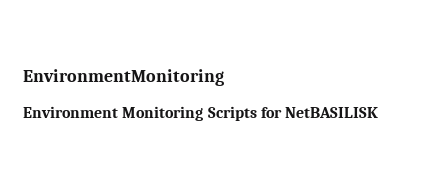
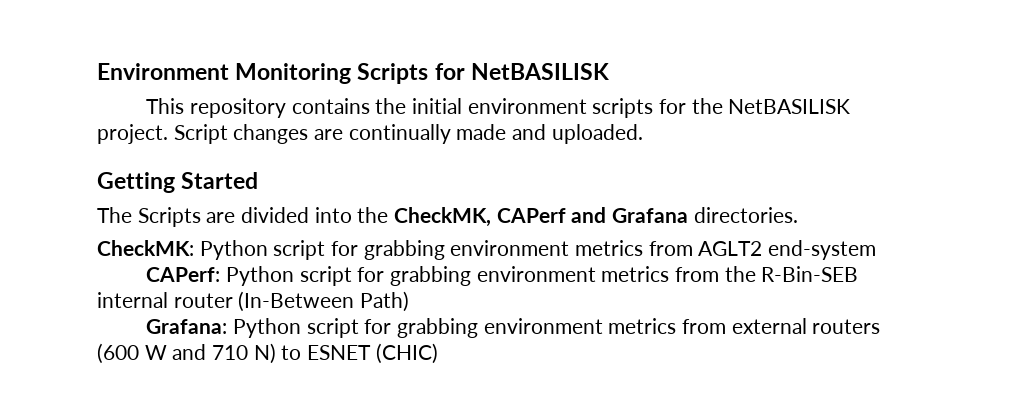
- EnvironmentMonitoring
+ This repository contains the initial environment scripts for the NetBASILISK project. Script changes are continually made and uploaded.
+ Getting Started
+ The Scripts are divided into the CheckMK, CAPerf and Grafana directories.
+ CheckMK: Python script for grabbing environment metrics from AGLT2 end-system
+ CAPerf: Python script for grabbing environment metrics from the R-Bin-SEB internal router (In-Between Path)
+ Grafana: Python script for grabbing environment metrics from external routers (600 W and 710 N) to ESNET (CHIC)

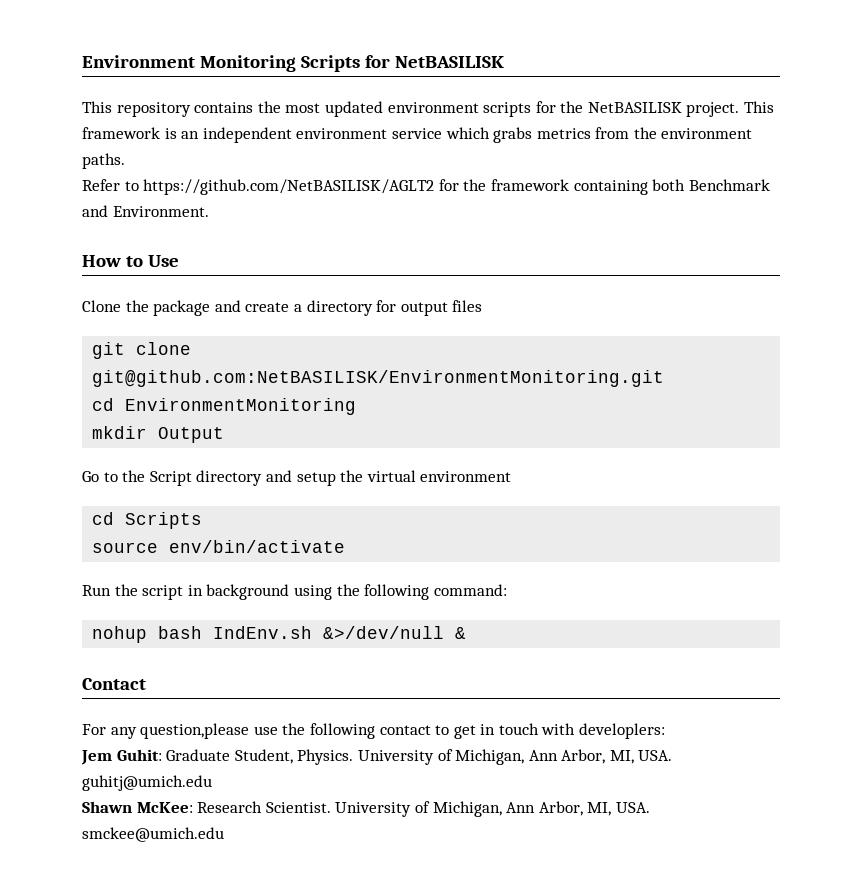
- This repository contains the initial environment scripts for the NetBASILISK project.
+ This repository contains the most updated environment scripts for the NetBASILISK project.
- Script changes are continually made and uploaded.
- Getting Started
- The Scripts are divided into the CheckMK, CAPerf and Grafana directories.
- CheckMK: Python script for grabbing environment metrics from AGLT2 end-system
- CAPerf: Python script for grabbing environment metrics from the R-Bin-SEB internal router (In-Between Path)
- Grafana: Python script for grabbing environment metrics from external routers (600 W and 710 N) to ESNET (CHIC)
+ This framework is an independent environment service which grabs metrics from the environment paths.
+ Refer to https://github.com/NetBASILISK/AGLT2 for the framework containing both Benchmark and Environment.
+ How to Use
+ Clone the package and create a directory for output files
+ git clone git@github.com:NetBASILISK/EnvironmentMonitoring.git
+ cd EnvironmentMonitoring
+ mkdir Output
+ Go to the Script directory and setup the virtual environment
+ cd Scripts
+ source env/bin/activate
+ Run the script in background using the following command:
+ nohup bash IndEnv.sh &>/dev/null &
+ Contact
+ For any question,please use the following contact to get in touch with developlers:
+ Jem Guhit: Graduate Student, Physics. University of Michigan, Ann Arbor, MI, USA. guhitj@umich.edu
+ Shawn McKee: Research Scientist. University of Michigan, Ann Arbor, MI, USA. smckee@umich.edu

